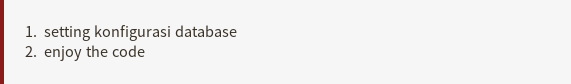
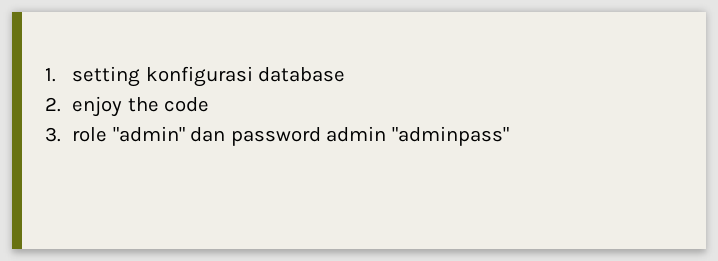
+ 3. role "admin" dan password admin "adminpass"

